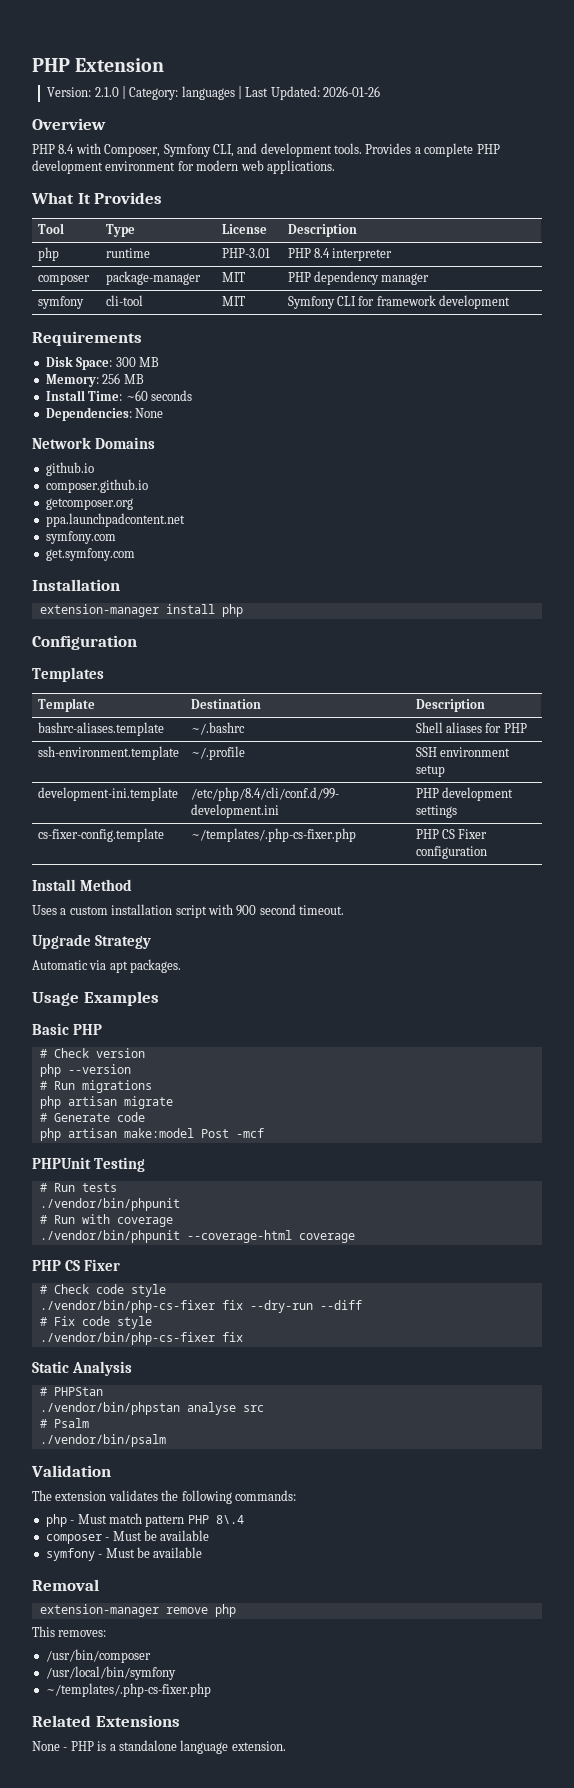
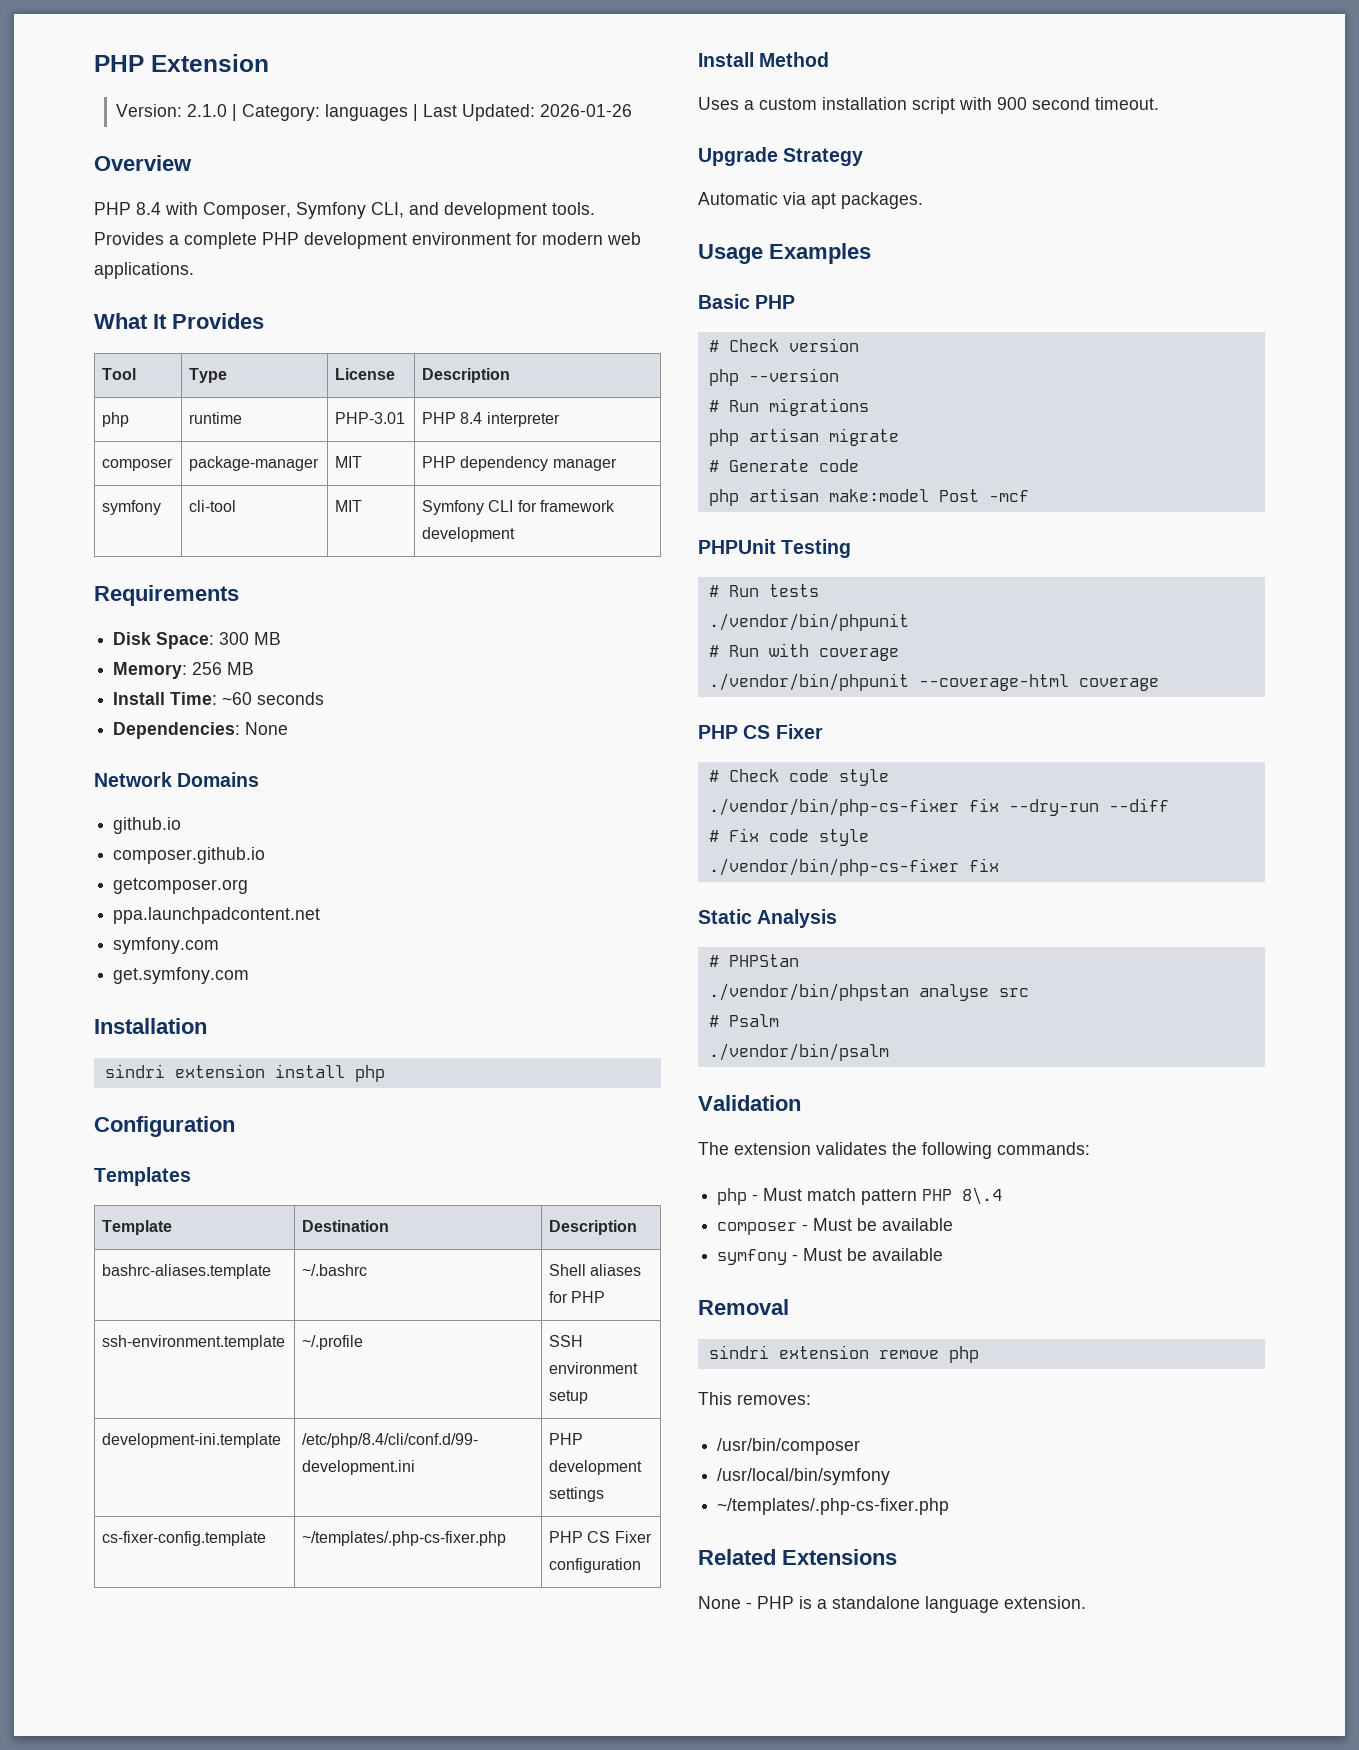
- extension-manager install php
+ sindri extension install php
- extension-manager remove php
+ sindri extension remove php

